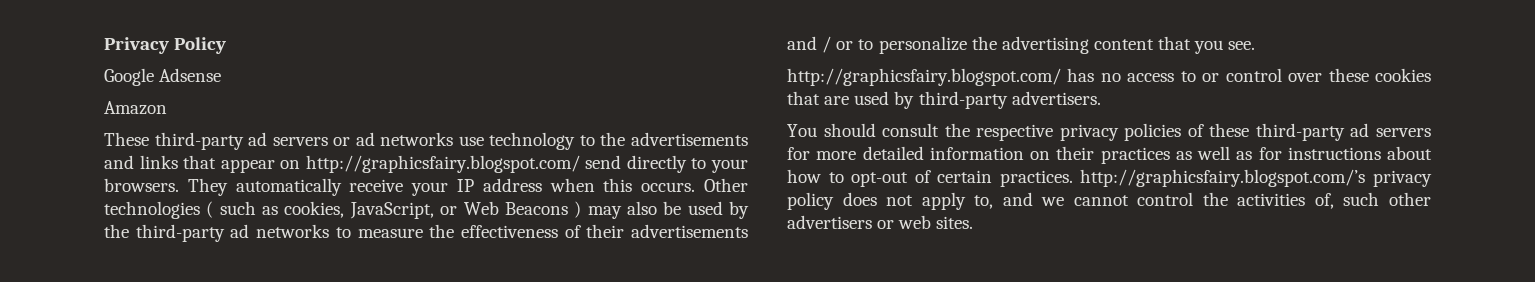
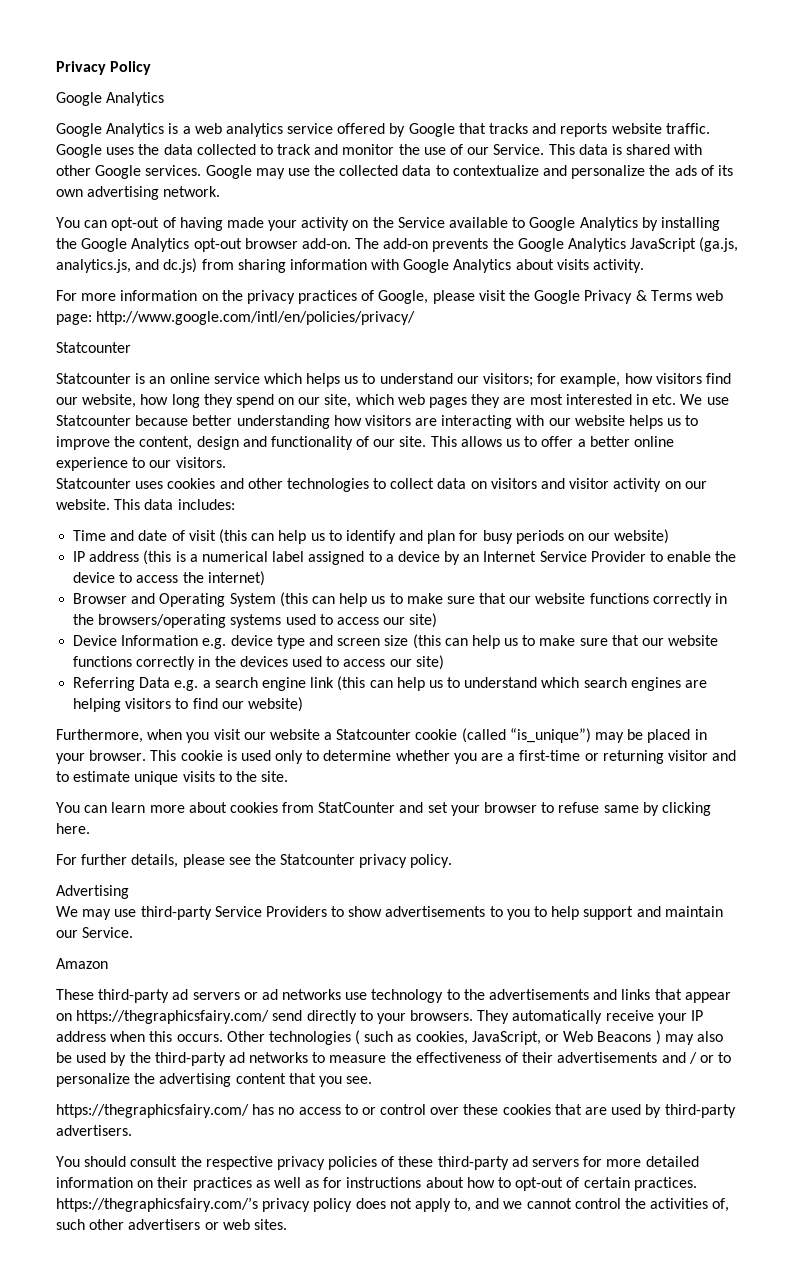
  Privacy Policy
- Google Adsense
+ Google Analytics
+ Google Analytics is a web analytics service offered by Google that tracks and reports website traffic. Google uses the data collected to track and monitor the use of our Service. This data is shared with other Google services. Google may use the collected data to contextualize and personalize the ads of its own advertising network.
+ You can opt-out of having made your activity on the Service available to Google Analytics by installing the Google Analytics opt-out browser add-on. The add-on prevents the Google Analytics JavaScript (ga.js, analytics.js, and dc.js) from sharing information with Google Analytics about visits activity.
+ For more information on the privacy practices of Google, please visit the Google Privacy & Terms web page: http://www.google.com/intl/en/policies/privacy/
+ Statcounter
+ Statcounter is an online service which helps us to understand our visitors; for example, how visitors find our website, how long they spend on our site, which web pages they are most interested in etc. We use Statcounter because better understanding how visitors are interacting with our website helps us to improve the content, design and functionality of our site. This allows us to offer a better online experience to our visitors.
+ Statcounter uses cookies and other technologies to collect data on visitors and visitor activity on our website. This data includes:
+ Time and date of visit (this can help us to identify and plan for busy periods on our website)
+ IP address (this is a numerical label assigned to a device by an Internet Service Provider to enable the device to access the internet)
+ Browser and Operating System (this can help us to make sure that our website functions correctly in the browsers/operating systems used to access our site)
+ Device Information e.g. device type and screen size (this can help us to make sure that our website functions correctly in the devices used to access our site)
+ Referring Data e.g. a search engine link (this can help us to understand which search engines are helping visitors to find our website)
+ Furthermore, when you visit our website a Statcounter cookie (called “is_unique”) may be placed in your browser. This cookie is used only to determine whether you are a first-time or returning visitor and to estimate unique visits to the site.
+ You can learn more about cookies from StatCounter and set your browser to refuse same by clicking here.
+ For further details, please see the Statcounter privacy policy.
+ Advertising
+ We may use third-party Service Providers to show advertisements to you to help support and maintain our Service.
- These third-party ad servers or ad networks use technology to the advertisements and links that appear on http://graphicsfairy.blogspot.com/ send directly to your browsers.
+ These third-party ad servers or ad networks use technology to the advertisements and links that appear on https://thegraphicsfairy.com/ send directly to your browsers.
- http://graphicsfairy.blogspot.com/ has no access to or control over these cookies that are used by third-party advertisers.
+ https://thegraphicsfairy.com/ has no access to or control over these cookies that are used by third-party advertisers.
- You should consult the respective privacy policies of these third-party ad servers for more detailed information on their practices as well as for instructions about how to opt-out of certain practices. http://graphicsfairy.blogspot.com/’s privacy policy does not apply to, and we cannot control the activities of, such other advertisers or web sites.
+ You should consult the respective privacy policies of these third-party ad servers for more detailed information on their practices as well as for instructions about how to opt-out of certain practices. https://thegraphicsfairy.com/’s privacy policy does not apply to, and we cannot control the activities of, such other advertisers or web sites.

